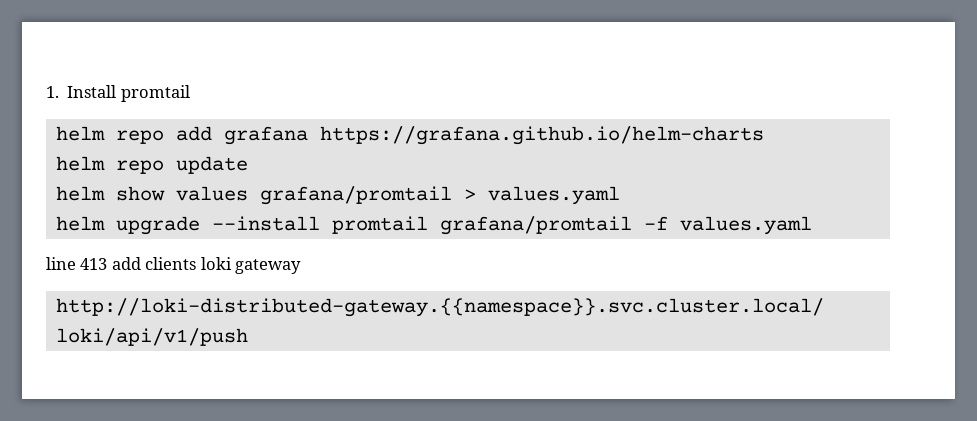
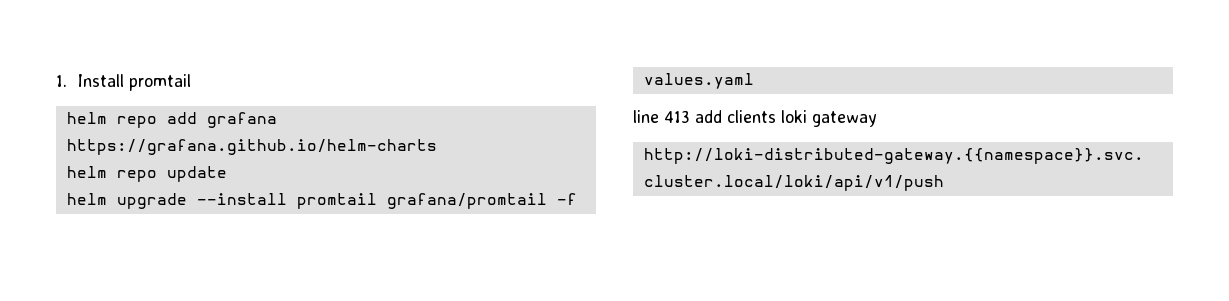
- helm show values grafana/promtail > values.yaml

